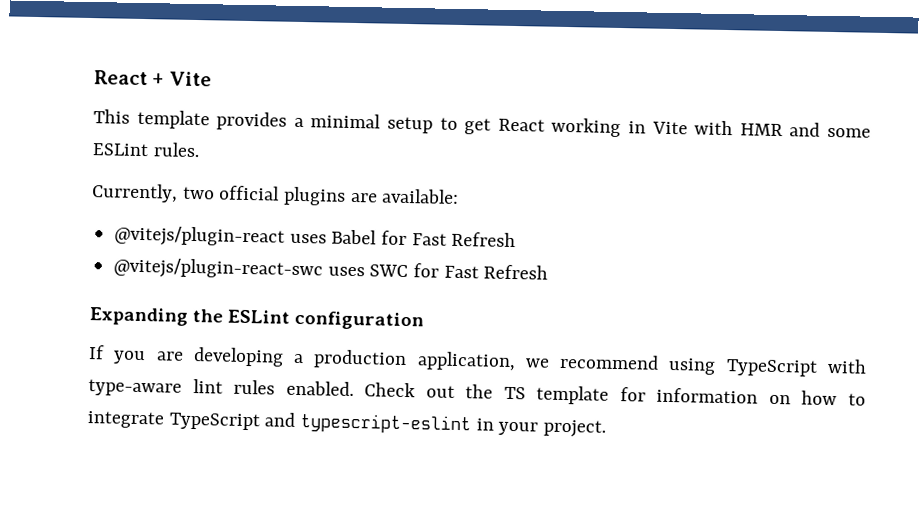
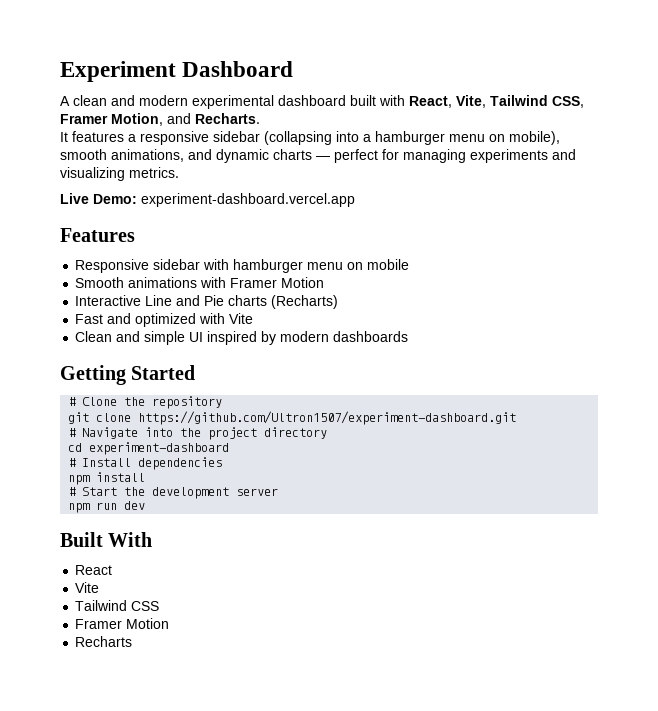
- React + Vite
- This template provides a minimal setup to get React working in Vite with HMR and some ESLint rules.
- Currently, two official plugins are available:
- @vitejs/plugin-react uses Babel for Fast Refresh
- @vitejs/plugin-react-swc uses SWC for Fast Refresh
- Expanding the ESLint configuration
- If you are developing a production application, we recommend using TypeScript with type-aware lint rules enabled. Check out the TS template for information on how to integrate TypeScript and typescript-eslint in your project.
+ Experiment Dashboard
+ A clean and modern experimental dashboard built with React, Vite, Tailwind CSS, Framer Motion, and Recharts.
+ It features a responsive sidebar (collapsing into a hamburger menu on mobile), smooth animations, and dynamic charts — perfect for managing experiments and visualizing metrics.
+ Live Demo: experiment-dashboard.vercel.app
+ Features
+ Responsive sidebar with hamburger menu on mobile
+ Smooth animations with Framer Motion
+ Interactive Line and Pie charts (Recharts)
+ Fast and optimized with Vite
+ Clean and simple UI inspired by modern dashboards
+ Getting Started
+ # Clone the repository
+ git clone https://github.com/Ultron1507/experiment-dashboard.git
+ # Navigate into the project directory
+ cd experiment-dashboard
+ # Install dependencies
+ npm install
+ # Start the development server
+ npm run dev
+ Built With
+ React
+ Vite
+ Tailwind CSS
+ Framer Motion
+ Recharts

